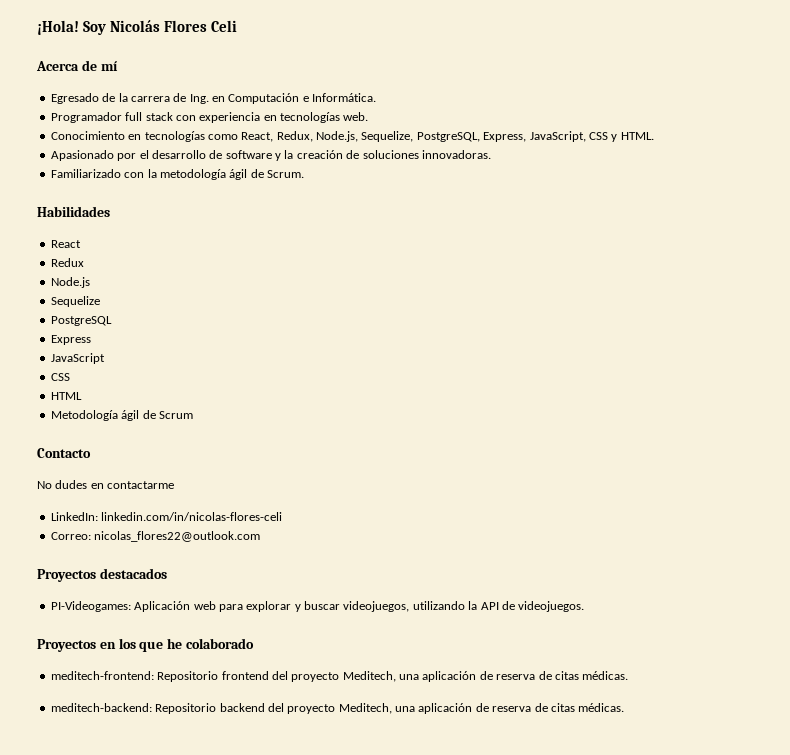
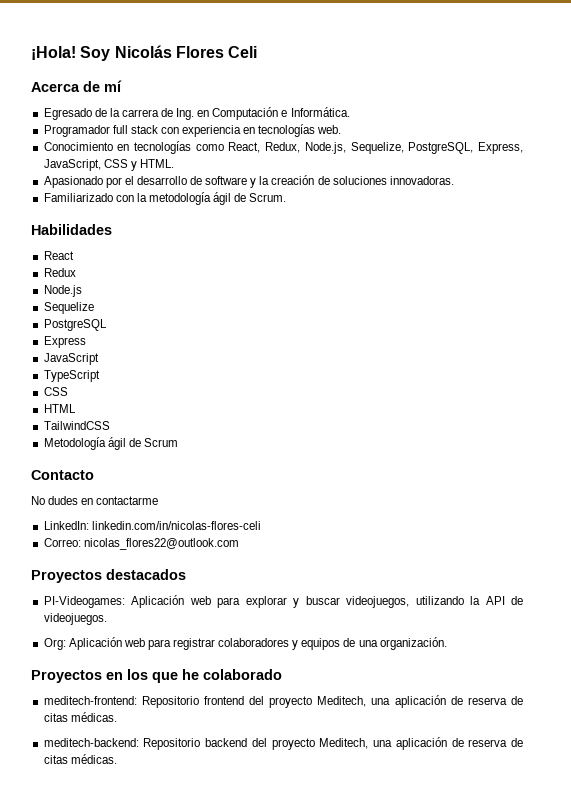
+ TypeScript
+ TailwindCSS
+ Org: Aplicación web para registrar colaboradores y equipos de una organización.

